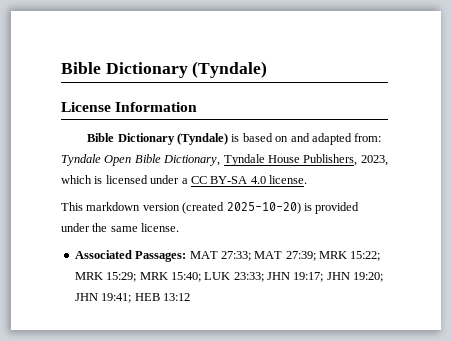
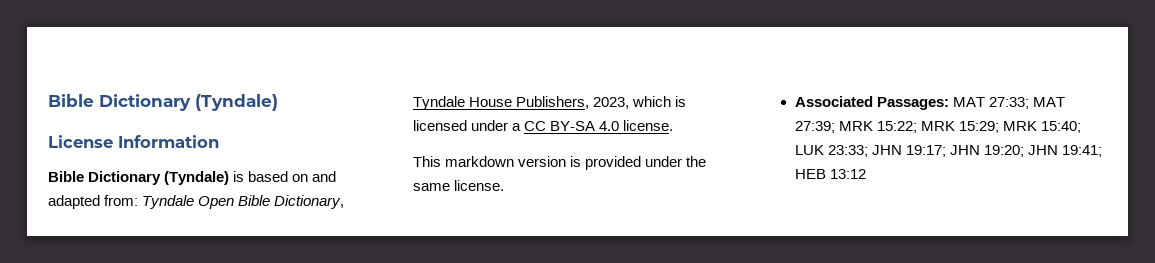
- This markdown version (created 2025-10-20) is provided under the same license.
+ This markdown version is provided under the same license.

